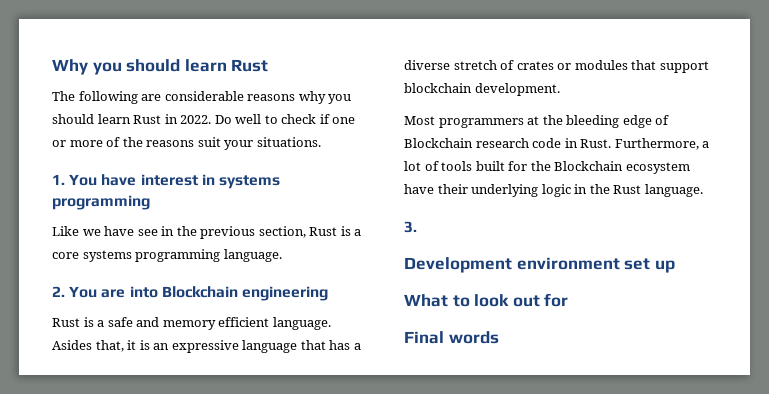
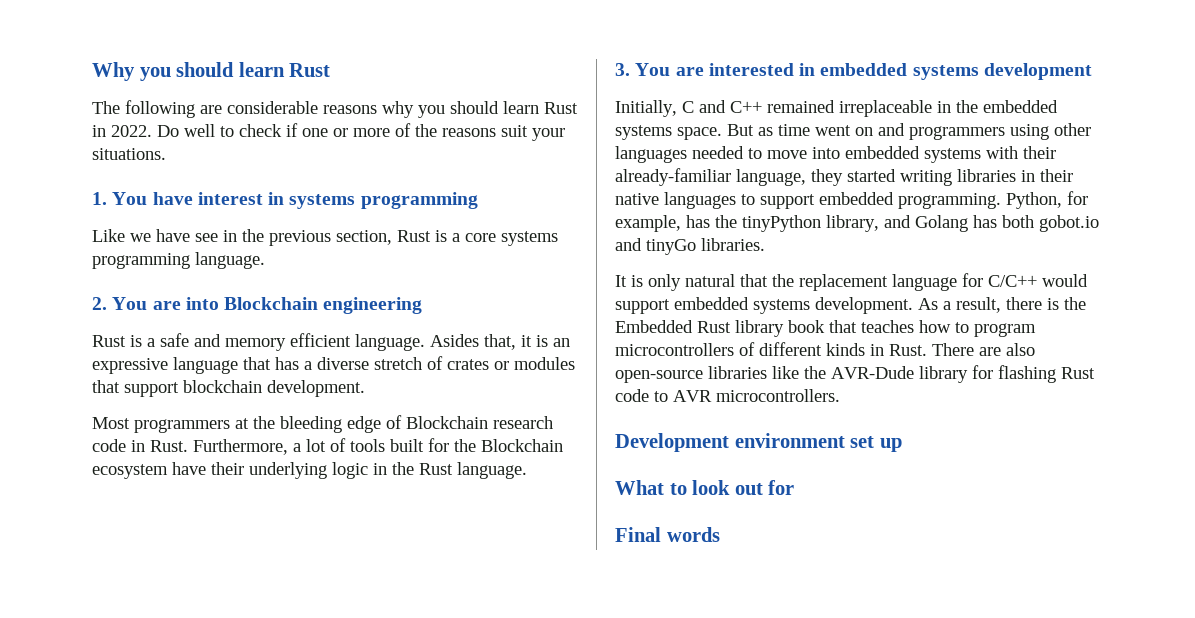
- 3.
+ 3. You are interested in embedded systems development
+ Initially, C and C++ remained irreplaceable in the embedded systems space. But as time went on and programmers using other languages needed to move into embedded systems with their already-familiar language, they started writing libraries in their native languages to support embedded programming. Python, for example, has the tinyPython library, and Golang has both gobot.io and tinyGo libraries.
+ It is only natural that the replacement language for C/C++ would support embedded systems development. As a result, there is the Embedded Rust library book that teaches how to program microcontrollers of different kinds in Rust. There are also open-source libraries like the AVR-Dude library for flashing Rust code to AVR microcontrollers.

